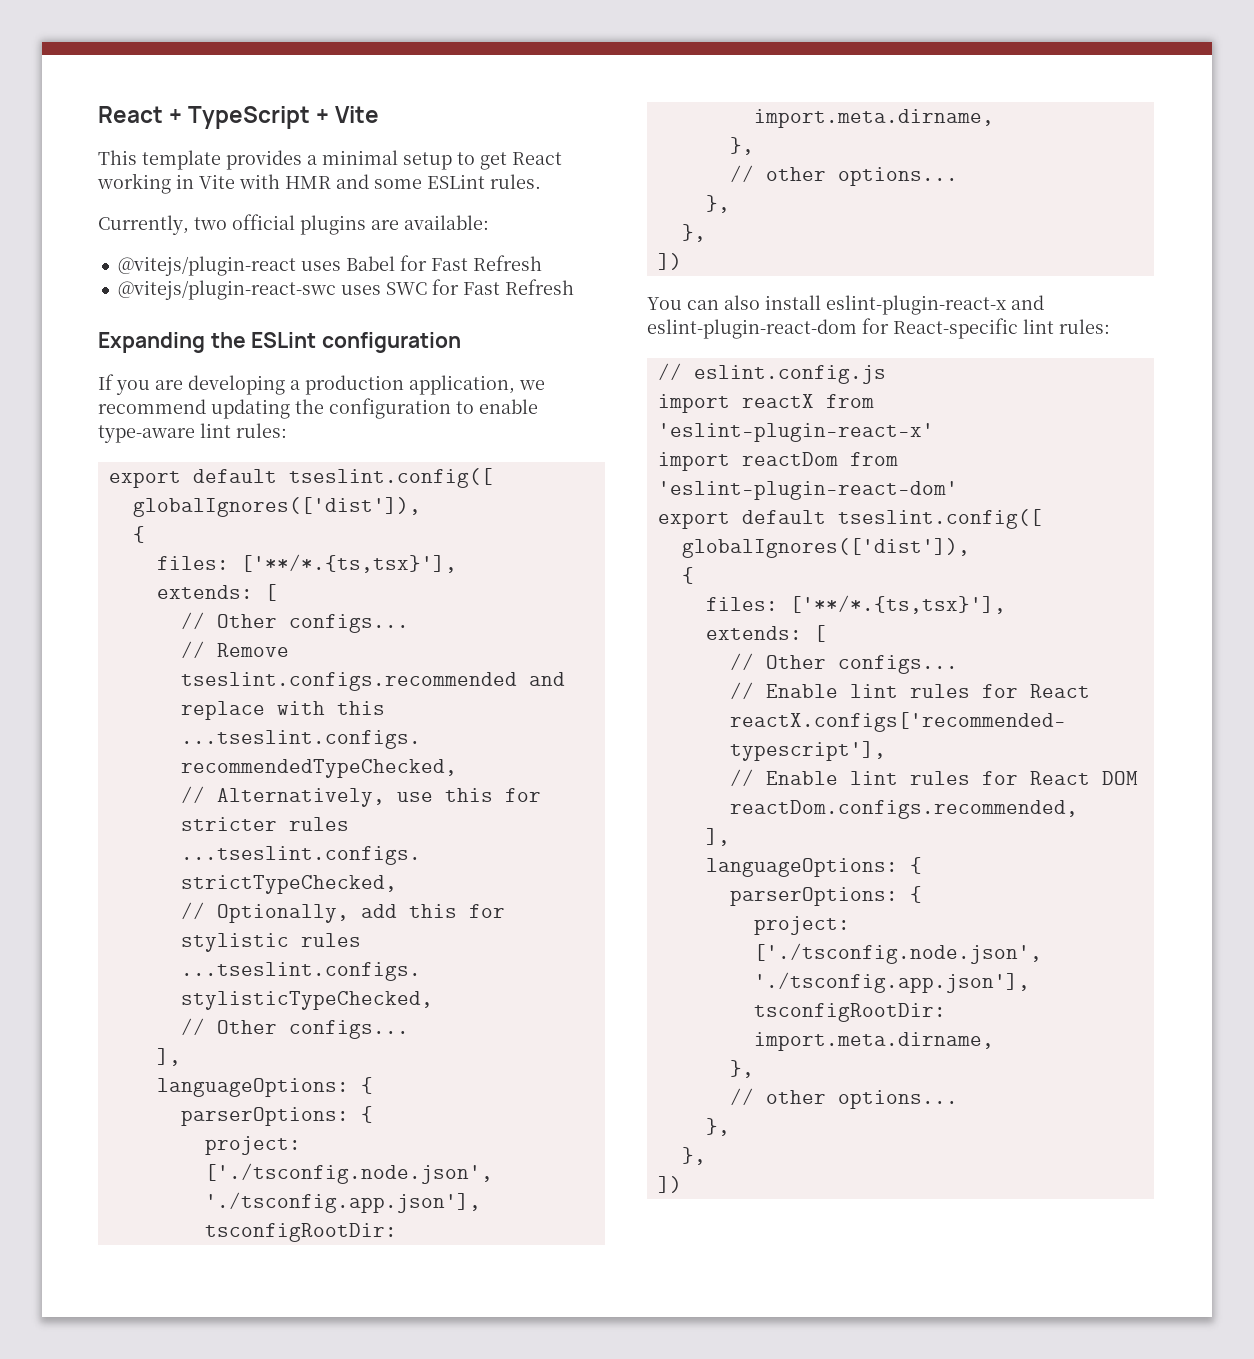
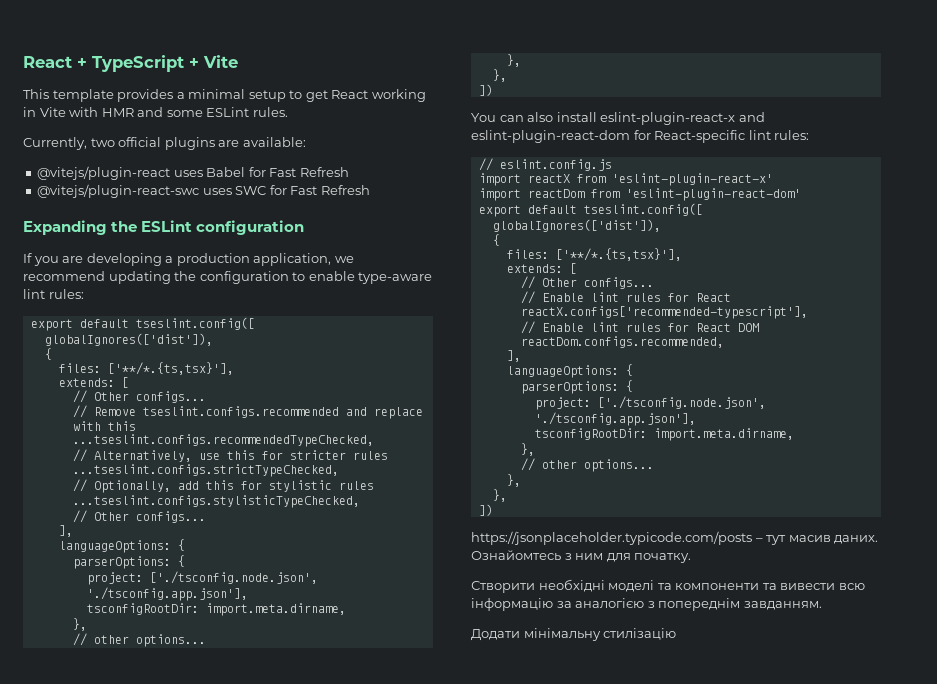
+ https://jsonplaceholder.typicode.com/posts – тут масив даних. Ознайомтесь з ним для початку.
+ Створити необхідні моделі та компоненти та вивести всю інформацію за аналогією з попереднім завданням.
+ Додати мінімальну стилізацію

